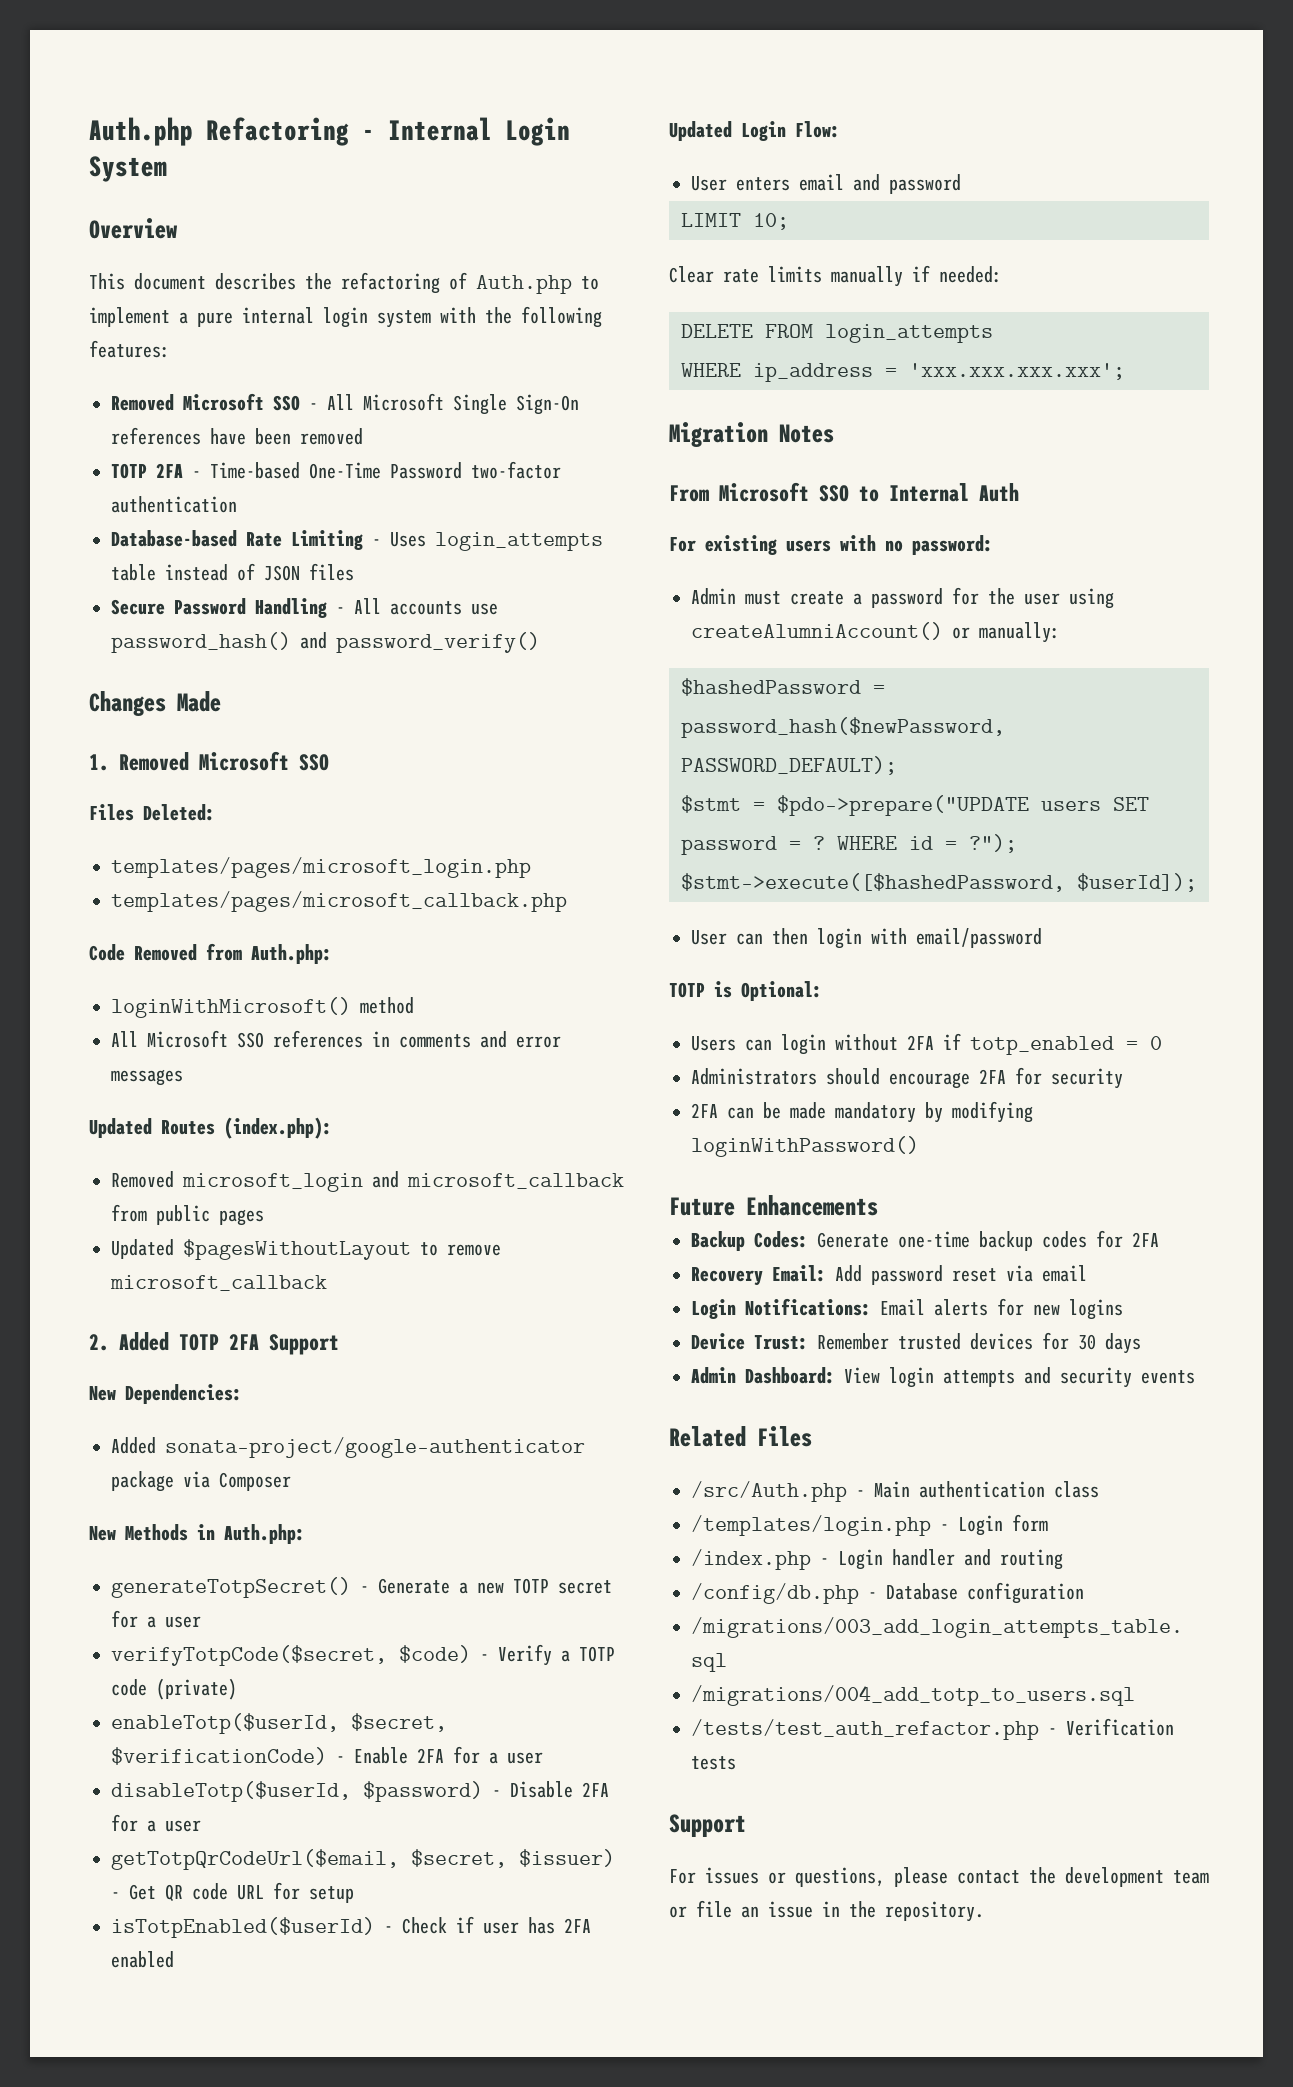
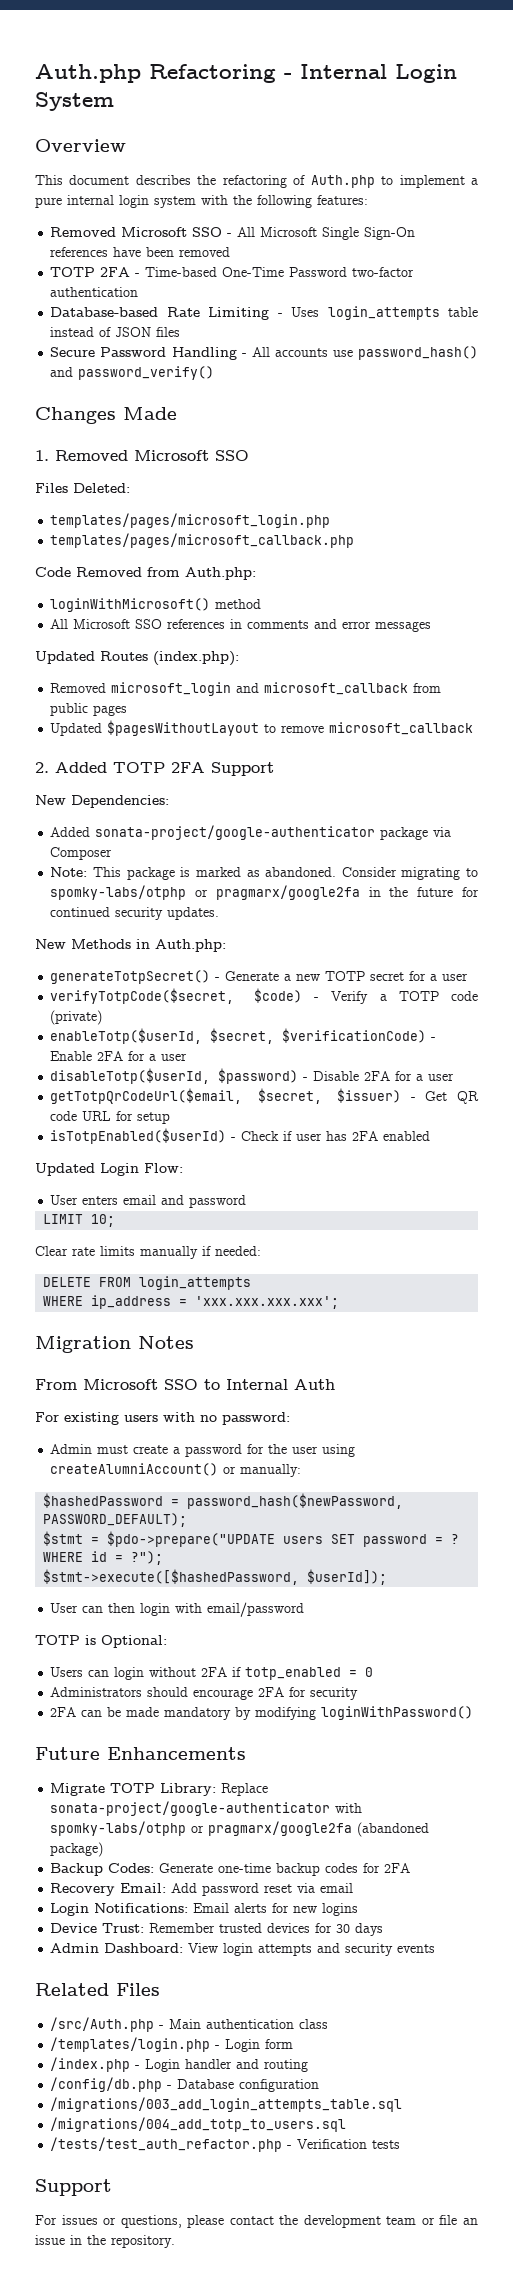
+ Note: This package is marked as abandoned. Consider migrating to spomky-labs/otphp or pragmarx/google2fa in the future for continued security updates.
+ Migrate TOTP Library: Replace sonata-project/google-authenticator with spomky-labs/otphp or pragmarx/google2fa (abandoned package)

